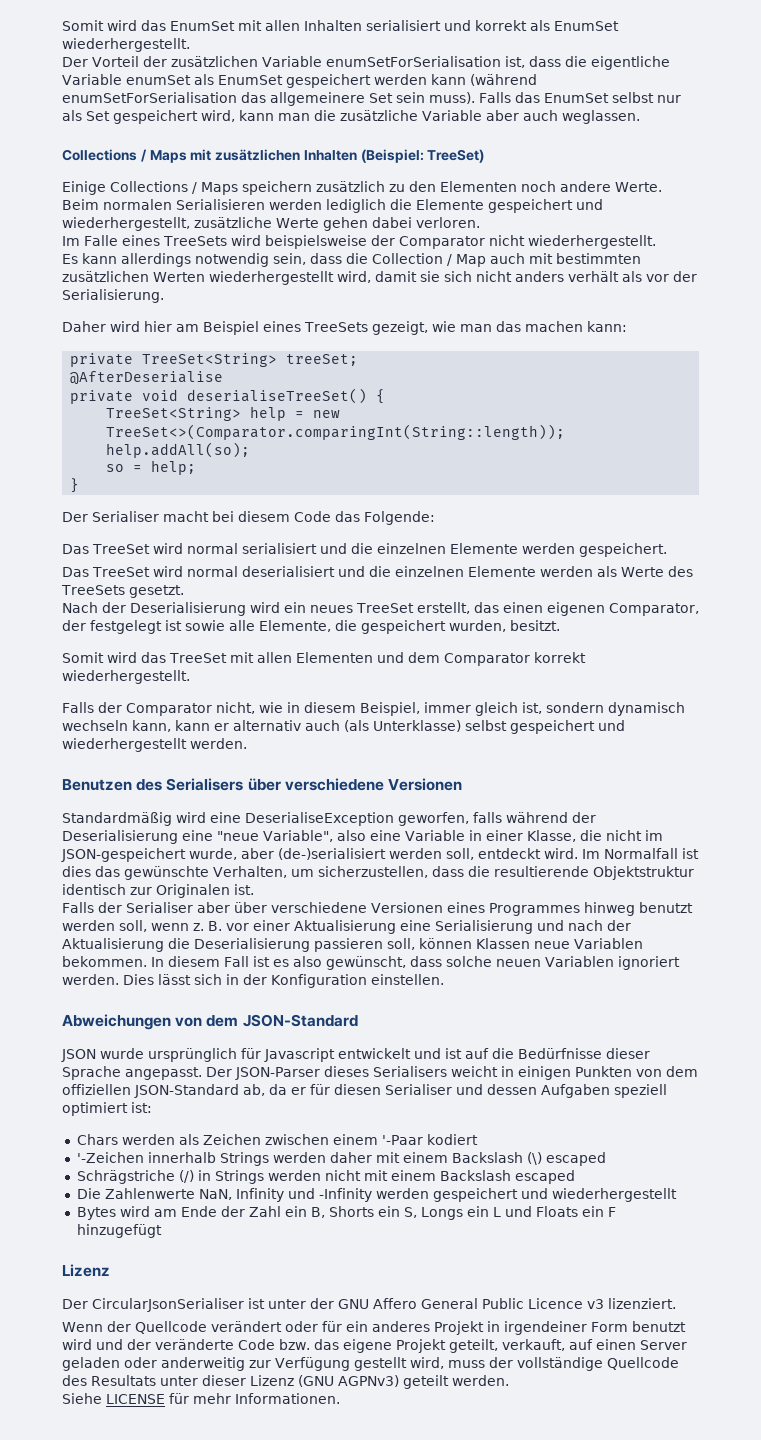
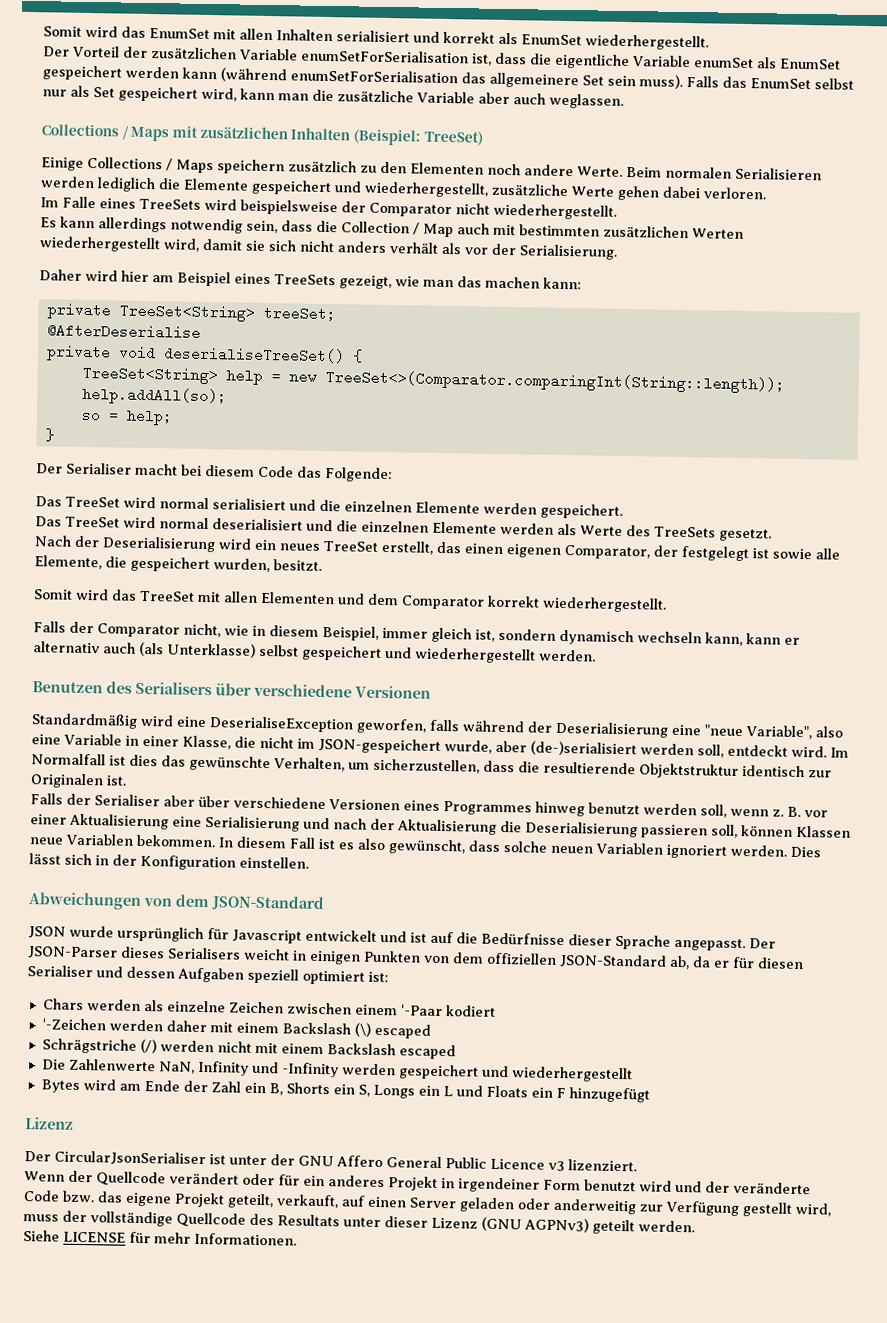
- Chars werden als Zeichen zwischen einem '-Paar kodiert
+ Chars werden als einzelne Zeichen zwischen einem '-Paar kodiert
- '-Zeichen innerhalb Strings werden daher mit einem Backslash (\) escaped
+ '-Zeichen werden daher mit einem Backslash (\) escaped
- Schrägstriche (/) in Strings werden nicht mit einem Backslash escaped
+ Schrägstriche (/) werden nicht mit einem Backslash escaped

